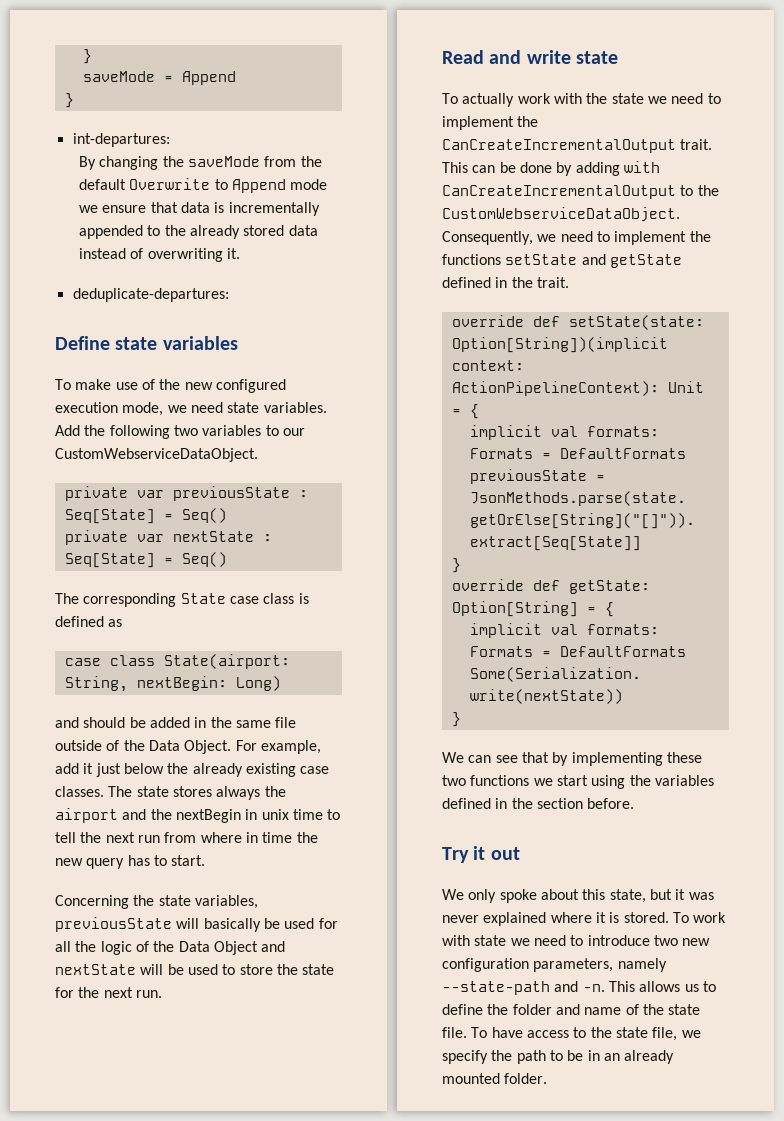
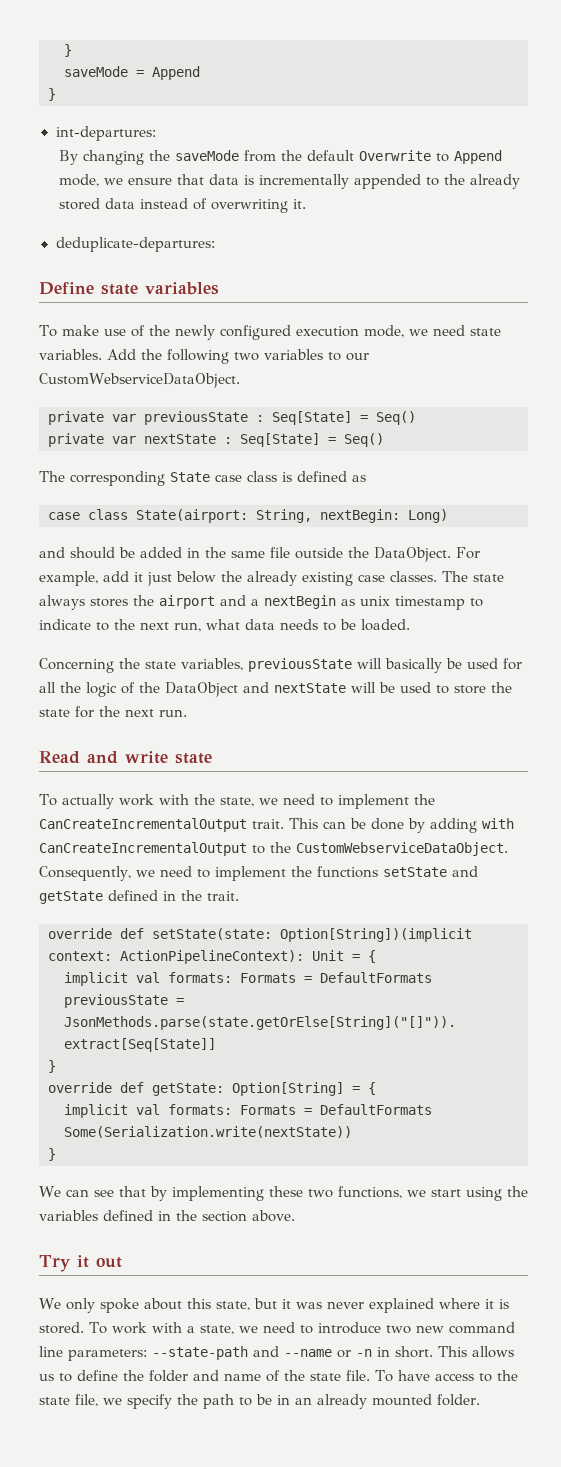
- By changing the saveMode from the default Overwrite to Append mode we ensure that data is incrementally appended to the already stored data instead of overwriting it.
+ By changing the saveMode from the default Overwrite to Append mode, we ensure that data is incrementally appended to the already stored data instead of overwriting it.
- To make use of the new configured execution mode, we need state variables.
+ To make use of the newly configured execution mode, we need state variables.
- and should be added in the same file outside of the Data Object.
+ and should be added in the same file outside the DataObject.
- The state stores always the airport and the nextBegin in unix time to tell the next run from where in time the new query has to start.
+ The state always stores the airport and a nextBegin as unix timestamp to indicate to the next run, what data needs to be loaded.
- Concerning the state variables, previousState will basically be used for all the logic of the Data Object and nextState will be used to store the state for the next run.
+ Concerning the state variables, previousState will basically be used for all the logic of the DataObject and nextState will be used to store the state for the next run.
- To actually work with the state we need to implement the CanCreateIncrementalOutput trait.
+ To actually work with the state, we need to implement the CanCreateIncrementalOutput trait.
- We can see that by implementing these two functions we start using the variables defined in the section before.
+ We can see that by implementing these two functions, we start using the variables defined in the section above.
- To work with state we need to introduce two new configuration parameters, namely --state-path and -n.
+ To work with a state, we need to introduce two new command line parameters: --state-path and --name or -n in short.

